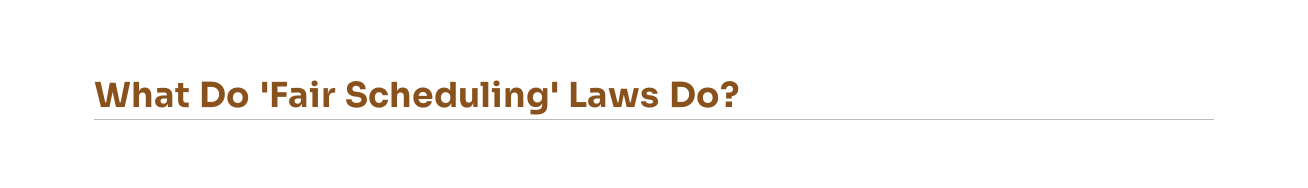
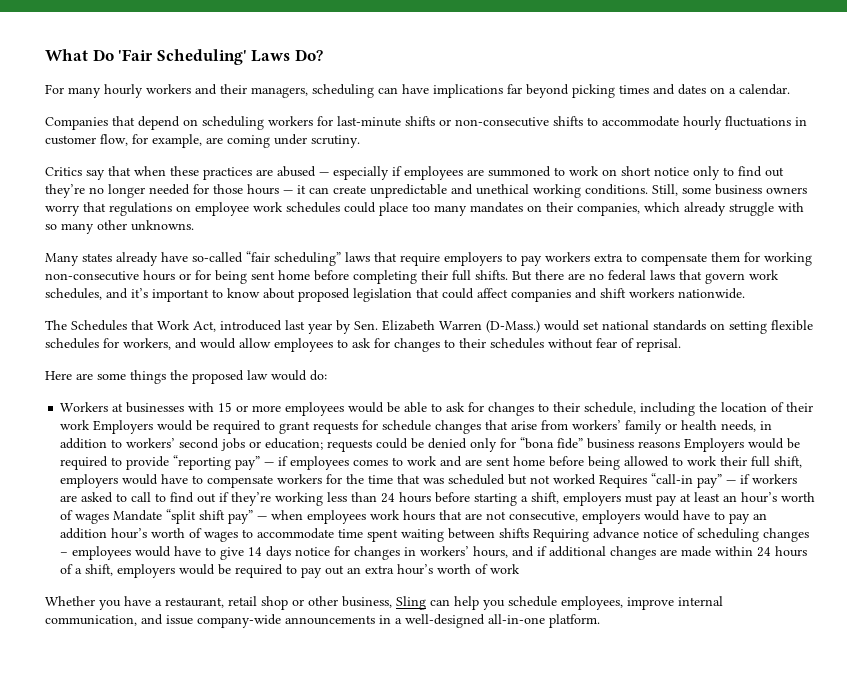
+ For many hourly workers and their managers, scheduling can have implications far beyond picking times and dates on a calendar.
+ Companies that depend on scheduling workers for last-minute shifts or non-consecutive shifts to accommodate hourly fluctuations in customer flow, for example, are coming under scrutiny.
+ Critics say that when these practices are abused — especially if employees are summoned to work on short notice only to find out they’re no longer needed for those hours — it can create unpredictable and unethical working conditions. Still, some business owners worry that regulations on employee work schedules could place too many mandates on their companies, which already struggle with so many other unknowns.
+ Many states already have so-called “fair scheduling” laws that require employers to pay workers extra to compensate them for working non-consecutive hours or for being sent home before completing their full shifts. But there are no federal laws that govern work schedules, and it’s important to know about proposed legislation that could affect companies and shift workers nationwide.
+ The Schedules that Work Act, introduced last year by Sen. Elizabeth Warren (D-Mass.) would set national standards on setting flexible schedules for workers, and would allow employees to ask for changes to their schedules without fear of reprisal.
+ Here are some things the proposed law would do:
+ Workers at businesses with 15 or more employees would be able to ask for changes to their schedule, including the location of their work Employers would be required to grant requests for schedule changes that arise from workers’ family or health needs, in addition to workers’ second jobs or education; requests could be denied only for “bona fide” business reasons Employers would be required to provide “reporting pay” — if employees comes to work and are sent home before being allowed to work their full shift, employers would have to compensate workers for the time that was scheduled but not worked Requires “call-in pay” — if workers are asked to call to find out if they’re working less than 24 hours before starting a shift, employers must pay at least an hour’s worth of wages Mandate “split shift pay” — when employees work hours that are not consecutive, employers would have to pay an addition hour’s worth of wages to accommodate time spent waiting between shifts Requiring advance notice of scheduling changes – employees would have to give 14 days notice for changes in workers’ hours, and if additional changes are made within 24 hours of a shift, employers would be required to pay out an extra hour’s worth of work
+ Whether you have a restaurant, retail shop or other business, Sling can help you schedule employees, improve internal communication, and issue company-wide announcements in a well-designed all-in-one platform.

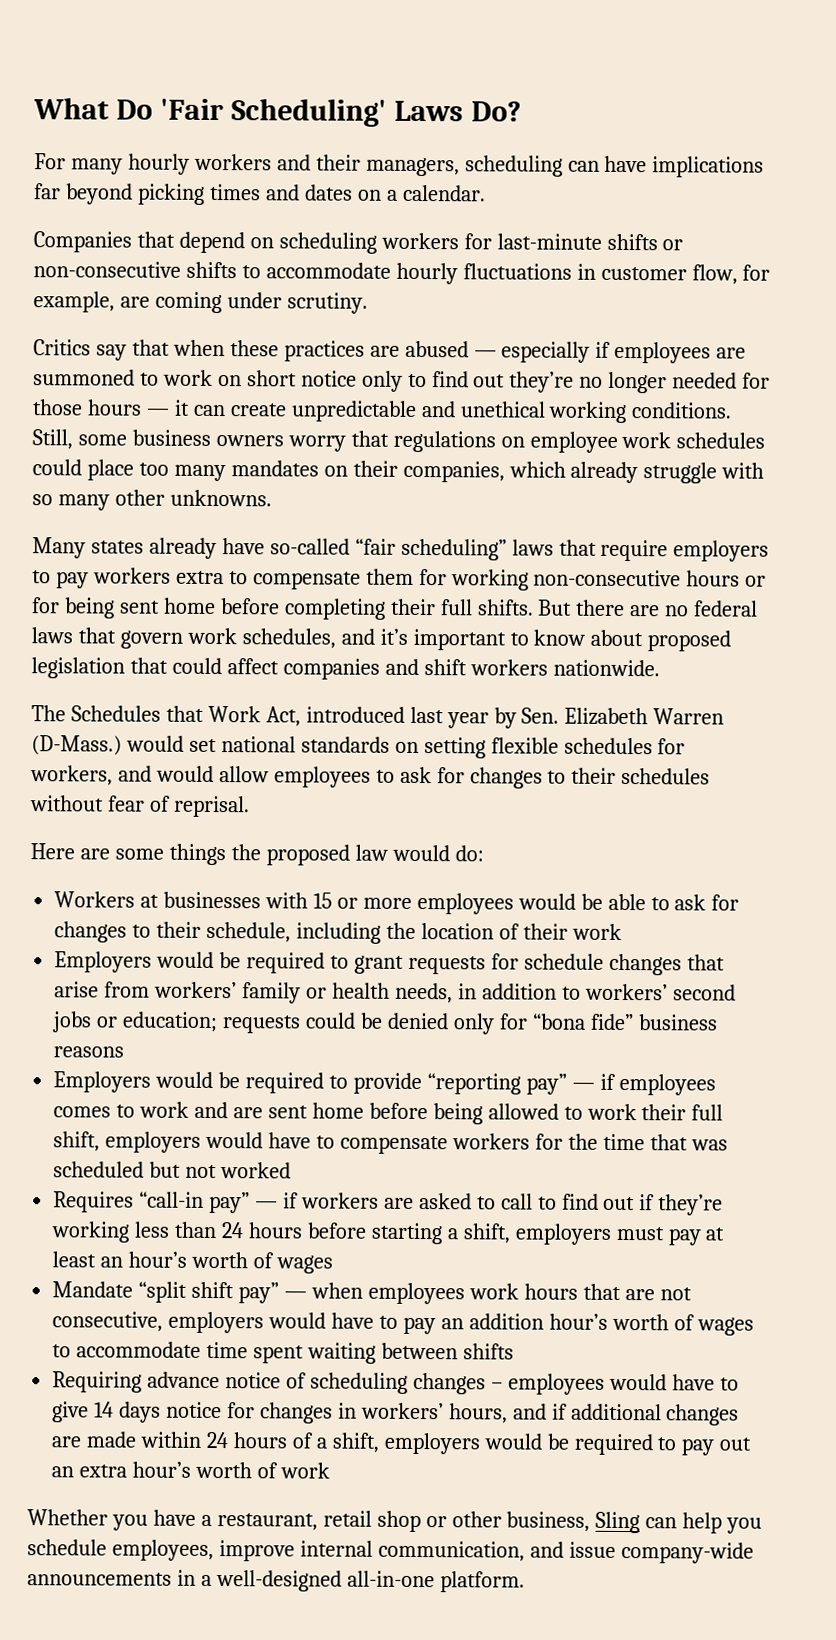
- Workers at businesses with 15 or more employees would be able to ask for changes to their schedule, including the location of their work Employers would be required to grant requests for schedule changes that arise from workers’ family or health needs, in addition to workers’ second jobs or education;
+ Workers at businesses with 15 or more employees would be able to ask for changes to their schedule, including the location of their work
+ Employers would be required to grant requests for schedule changes that arise from workers’ family or health needs, in addition to workers’ second jobs or education;
- requests could be denied only for “bona fide” business reasons Employers would be required to provide “reporting pay” — if employees comes to work and are sent home before being allowed to work their full shift, employers would have to compensate workers for the time that was scheduled but not worked Requires “call-in pay” — if workers are asked to call to find out if they’re working less than 24 hours before starting a shift, employers must pay at least an hour’s worth of wages Mandate “split shift pay” — when employees work hours that are not consecutive, employers would have to pay an addition hour’s worth of wages to accommodate time spent waiting between shifts Requiring advance notice of scheduling changes – employees would have to give 14 days notice for changes in workers’ hours, and if additional changes are made within 24 hours of a shift, employers would be required to pay out an extra hour’s worth of work
+ requests could be denied only for “bona fide” business reasons
+ Employers would be required to provide “reporting pay” — if employees comes to work and are sent home before being allowed to work their full shift, employers would have to compensate workers for the time that was scheduled but not worked
+ Requires “call-in pay” — if workers are asked to call to find out if they’re working less than 24 hours before starting a shift, employers must pay at least an hour’s worth of wages
+ Mandate “split shift pay” — when employees work hours that are not consecutive, employers would have to pay an addition hour’s worth of wages to accommodate time spent waiting between shifts
+ Requiring advance notice of scheduling changes – employees would have to give 14 days notice for changes in workers’ hours, and if additional changes are made within 24 hours of a shift, employers would be required to pay out an extra hour’s worth of work

